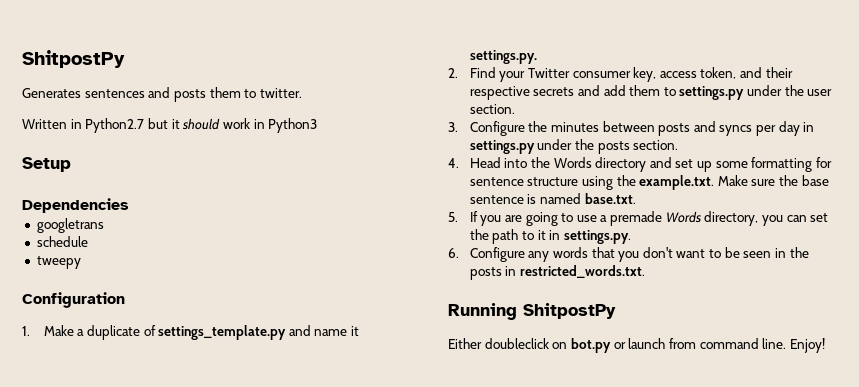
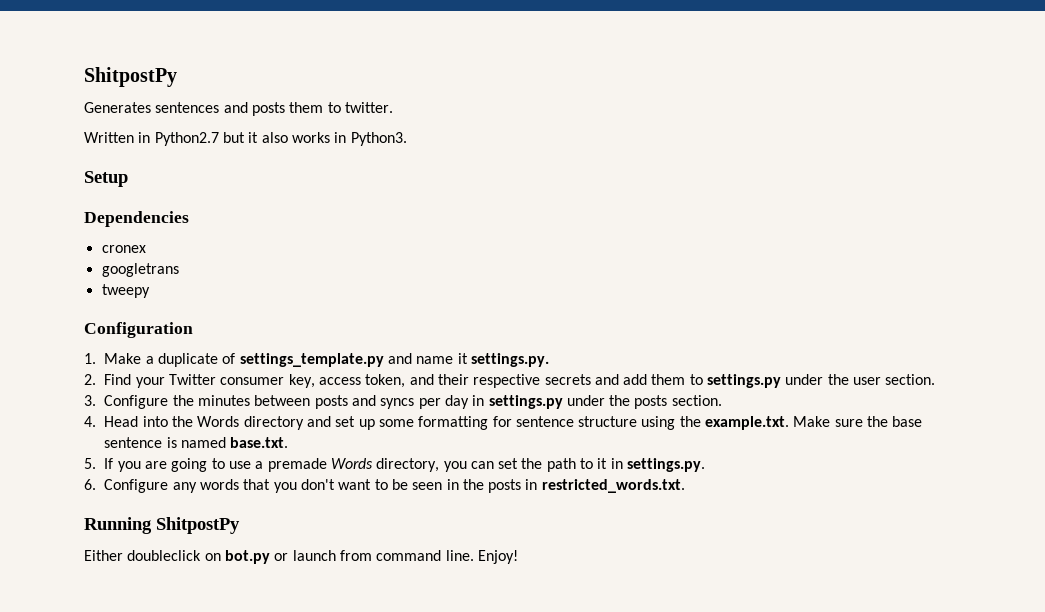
- Written in Python2.7 but it should work in Python3
+ Written in Python2.7 but it also works in Python3.
+ cronex
- schedule

